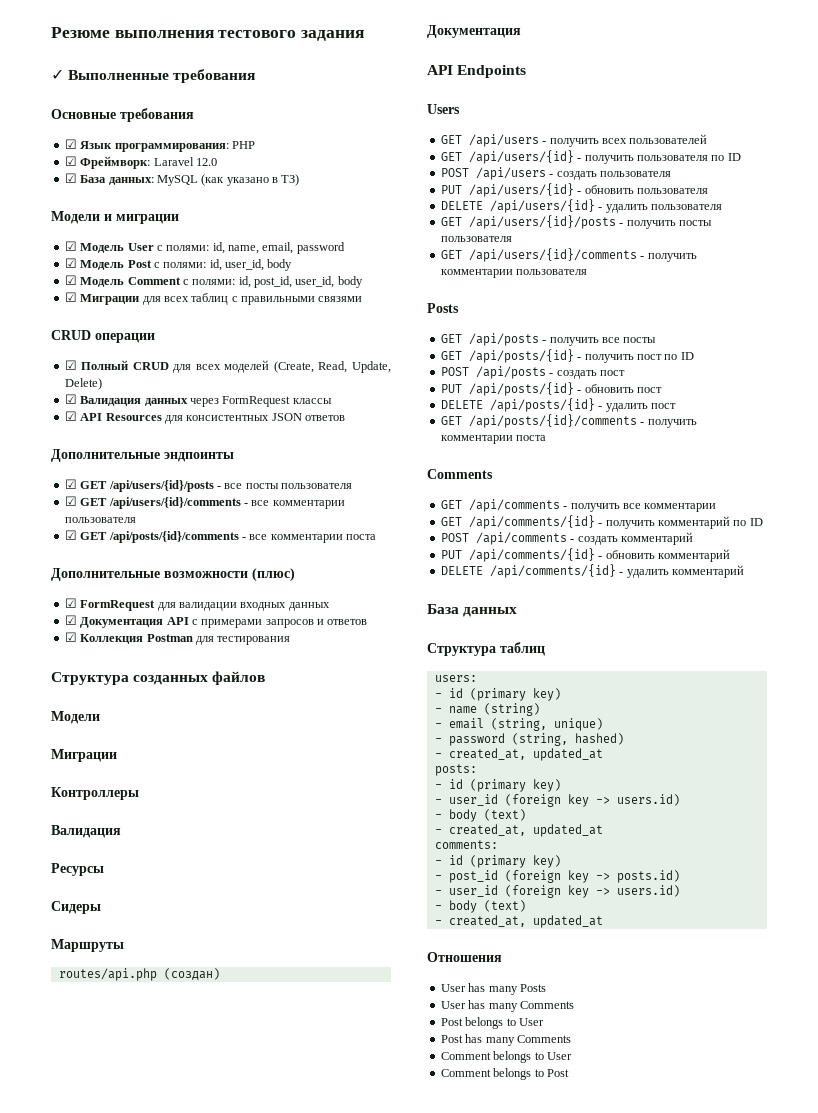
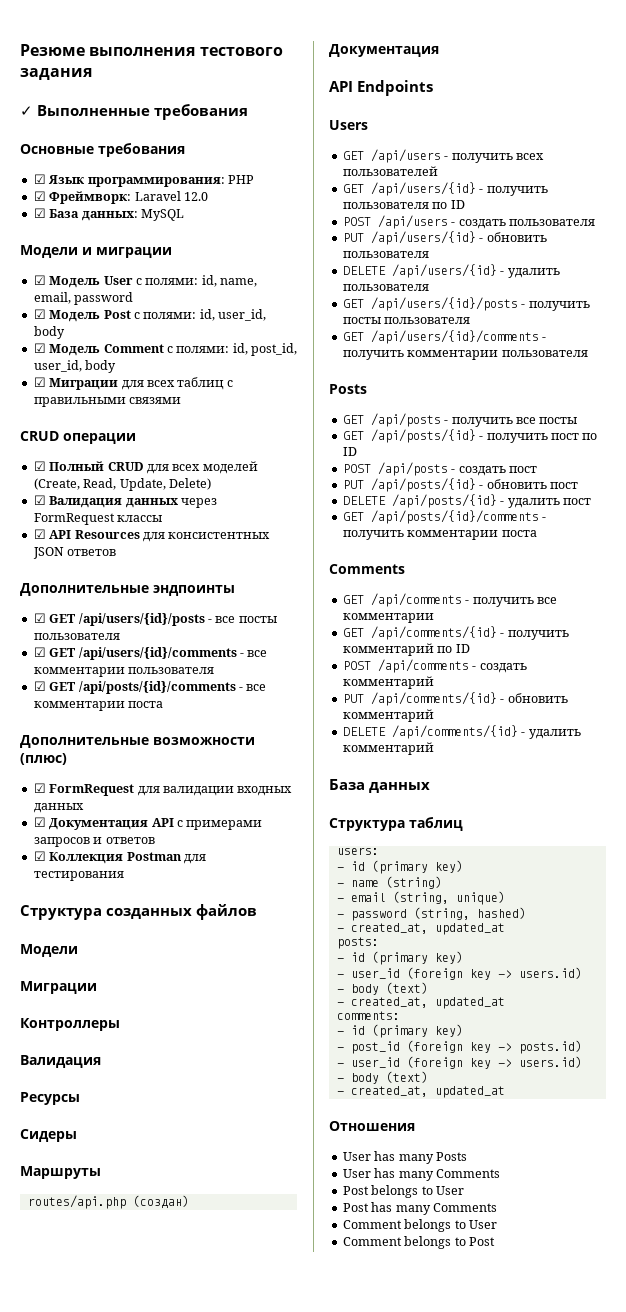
- ☑ База данных: MySQL (как указано в ТЗ)
+ ☑ База данных: MySQL

